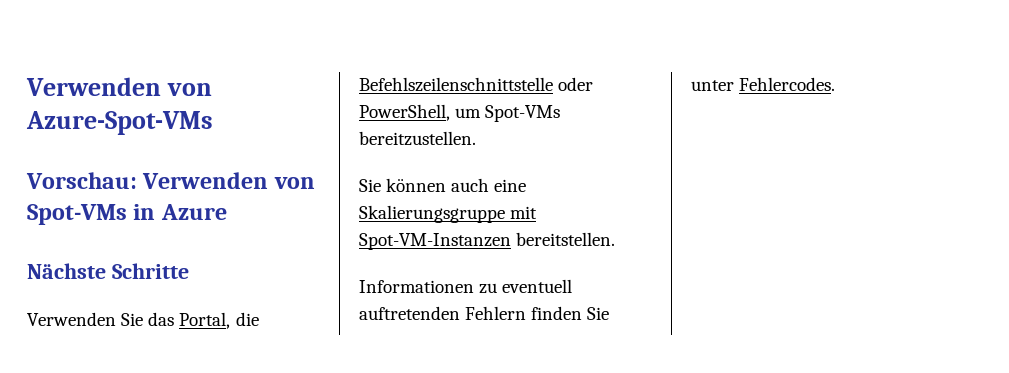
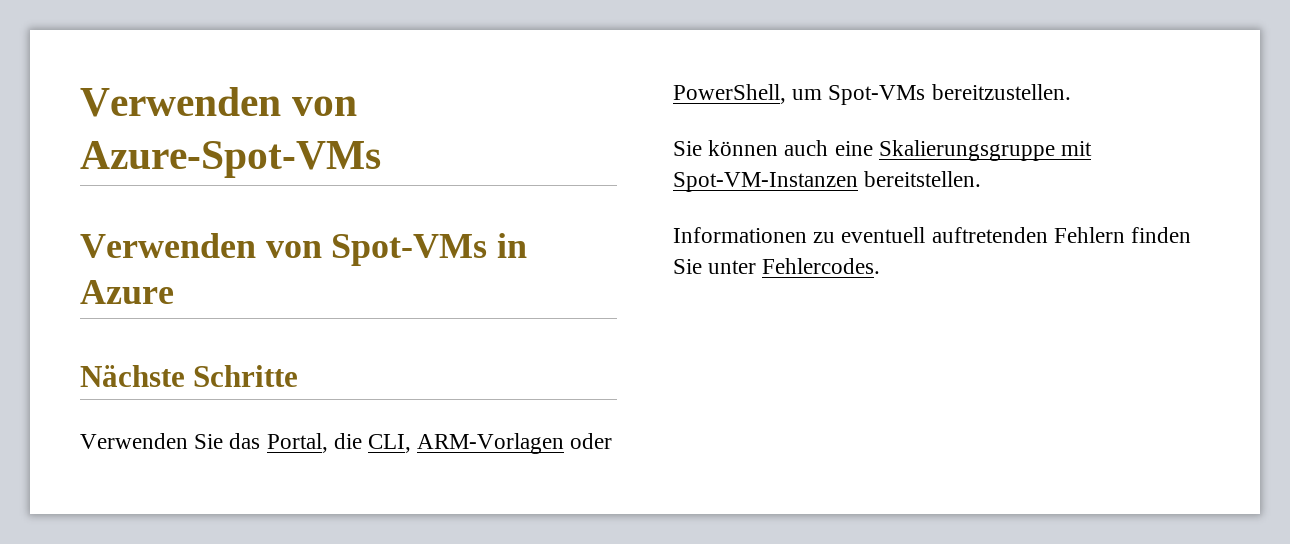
- Vorschau: Verwenden von Spot-VMs in Azure
+ Verwenden von Spot-VMs in Azure
- Verwenden Sie das Portal, die Befehlszeilenschnittstelle oder PowerShell, um Spot-VMs bereitzustellen.
+ Verwenden Sie das Portal, die CLI, ARM-Vorlagen oder PowerShell, um Spot-VMs bereitzustellen.

